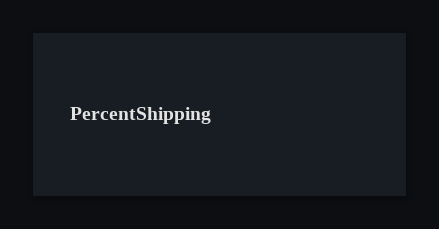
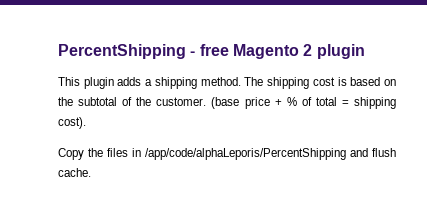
- PercentShipping
+ PercentShipping - free Magento 2 plugin
+ This plugin adds a shipping method. The shipping cost is based on the subtotal of the customer. (base price + % of total = shipping cost).
+ Copy the files in /app/code/alphaLeporis/PercentShipping and flush cache.

